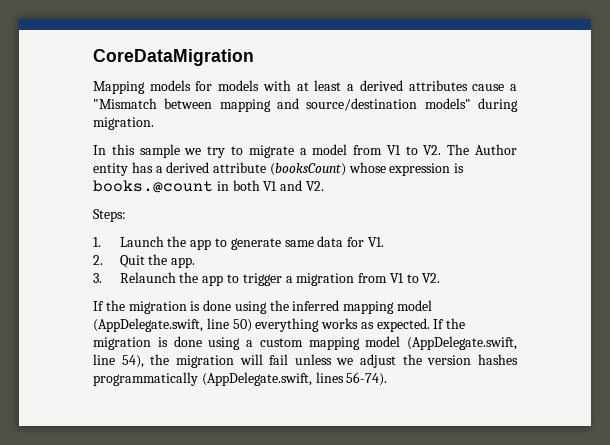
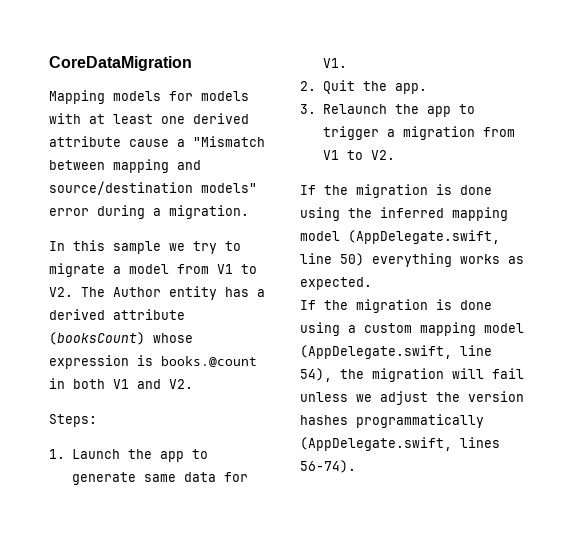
- Mapping models for models with at least a derived attributes cause a "Mismatch between mapping and source/destination models" during migration.
+ Mapping models for models with at least one derived attribute cause a "Mismatch between mapping and source/destination models" error during a migration.
- If the migration is done using the inferred mapping model (AppDelegate.swift, line 50) everything works as expected. If the migration is done using a custom mapping model (AppDelegate.swift, line 54), the migration will fail unless we adjust the version hashes programmatically (AppDelegate.swift, lines 56-74).
+ If the migration is done using the inferred mapping model (AppDelegate.swift, line 50) everything works as expected.
+ If the migration is done using a custom mapping model (AppDelegate.swift, line 54), the migration will fail unless we adjust the version hashes programmatically (AppDelegate.swift, lines 56-74).

